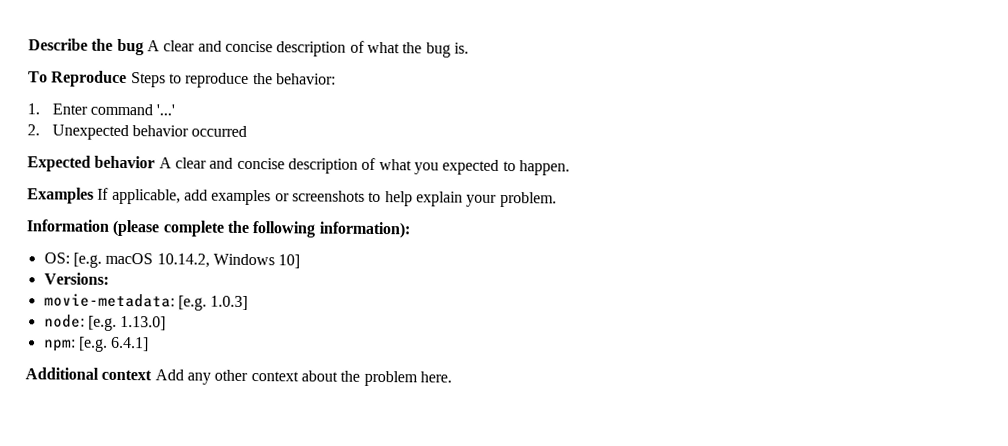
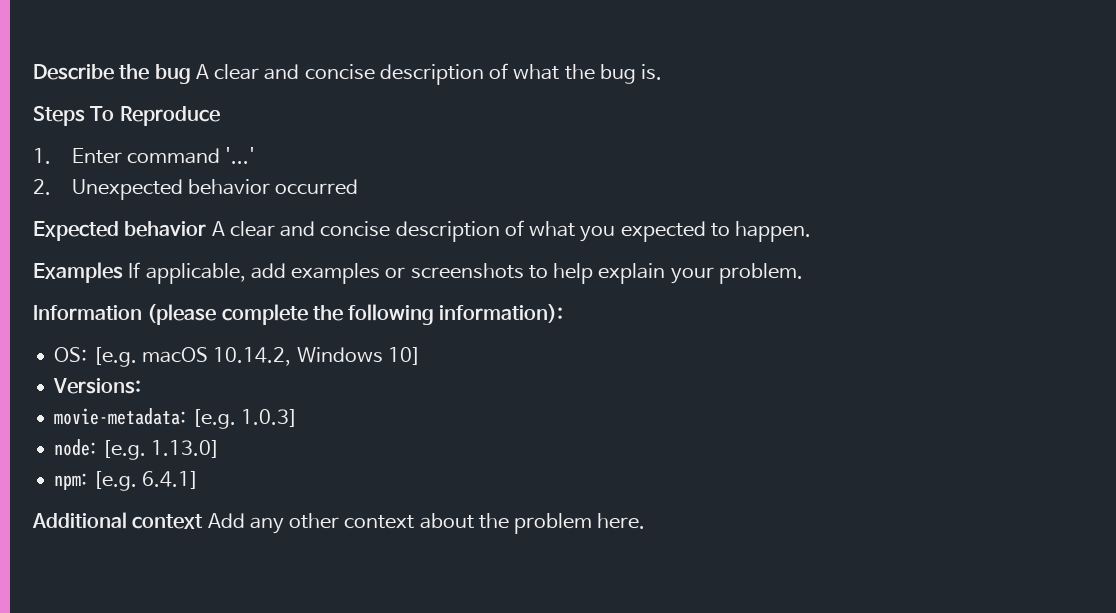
- To Reproduce Steps to reproduce the behavior:
+ Steps To Reproduce

